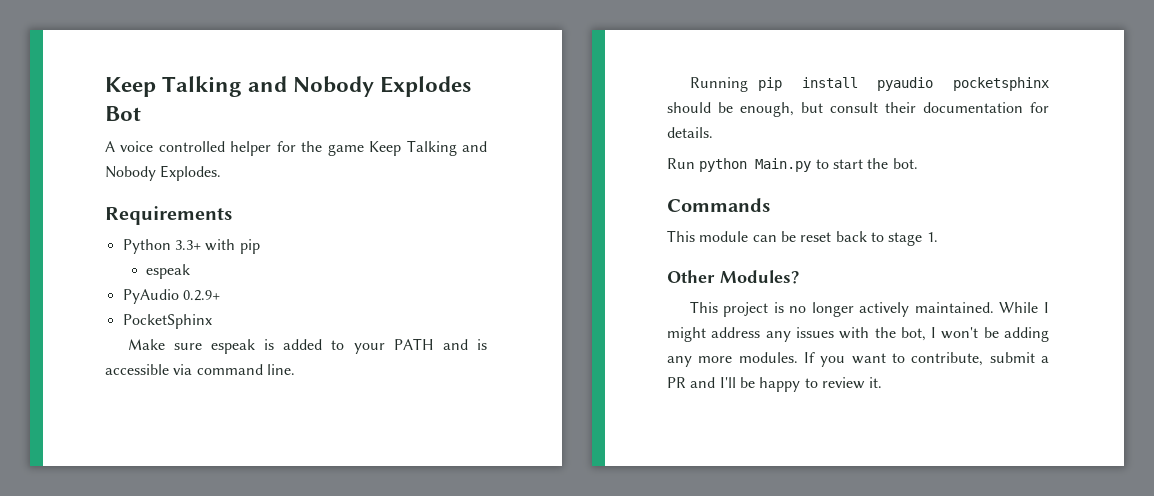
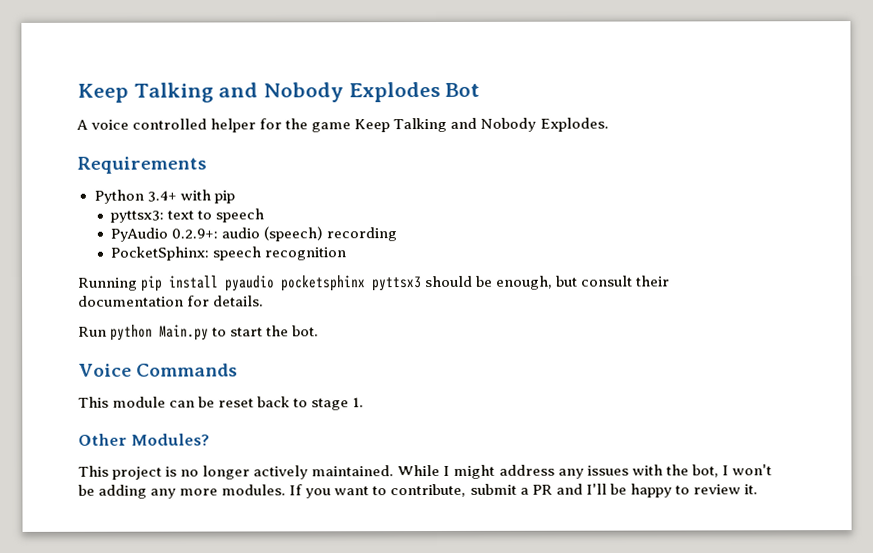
- Python 3.3+ with pip
- espeak
- PyAudio 0.2.9+
- PocketSphinx
- Make sure espeak is added to your PATH and is accessible via command line.
+ Python 3.4+ with pip
+ pyttsx3: text to speech
+ PyAudio 0.2.9+: audio (speech) recording
+ PocketSphinx: speech recognition
- Running pip install pyaudio pocketsphinx should be enough, but consult their documentation for details.
+ Running pip install pyaudio pocketsphinx pyttsx3 should be enough, but consult their documentation for details.
- Commands
+ Voice Commands

